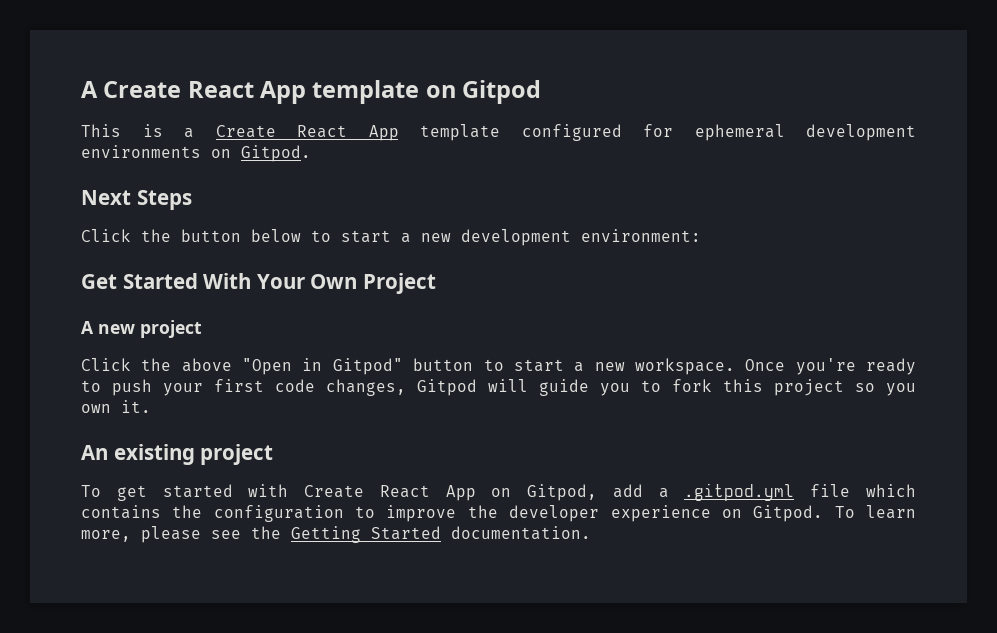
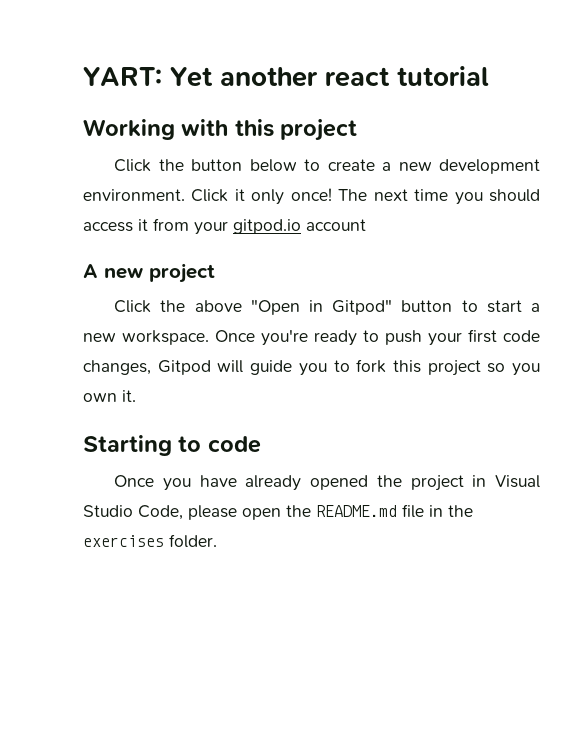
- A Create React App template on Gitpod
- This is a Create React App template configured for ephemeral development environments on Gitpod.
- Next Steps
+ YART: Yet another react tutorial
+ Working with this project
- Click the button below to start a new development environment:
- Get Started With Your Own Project
+ Click the button below to create a new development environment. Click it only once! The next time you should access it from your gitpod.io account
- An existing project
- To get started with Create React App on Gitpod, add a .gitpod.yml file which contains the configuration to improve the developer experience on Gitpod. To learn more, please see the Getting Started documentation.
+ Starting to code
+ Once you have already opened the project in Visual Studio Code, please open the README.md file in the exercises folder.

